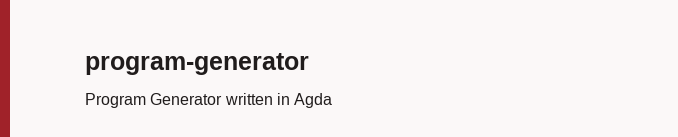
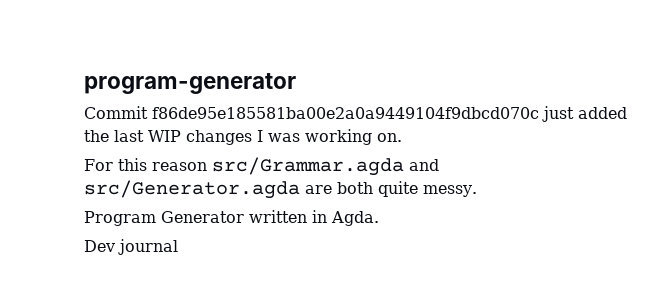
+ Commit f86de95e185581ba00e2a0a9449104f9dbcd070c just added the last WIP changes I was working on.
+ For this reason src/Grammar.agda and src/Generator.agda are both quite messy.
- Program Generator written in Agda
+ Program Generator written in Agda.
+ Dev journal

